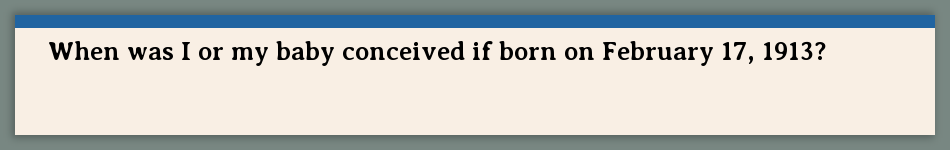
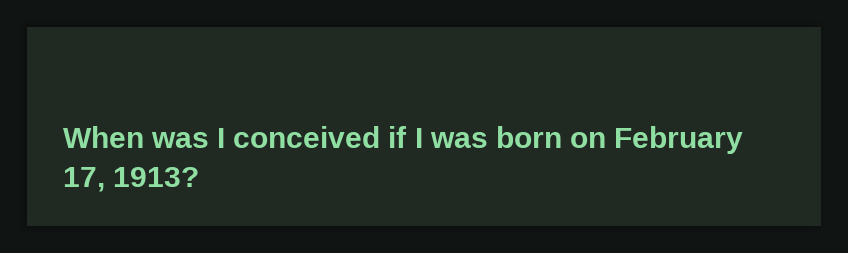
- When was I or my baby conceived if born on February 17, 1913?
+ When was I conceived if I was born on February 17, 1913?

